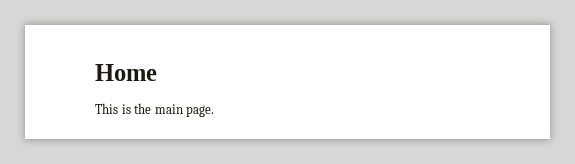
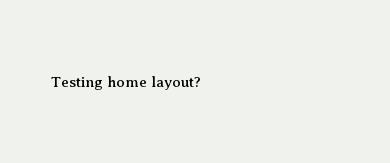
- Home
- This is the main page.
+ Testing home layout?

